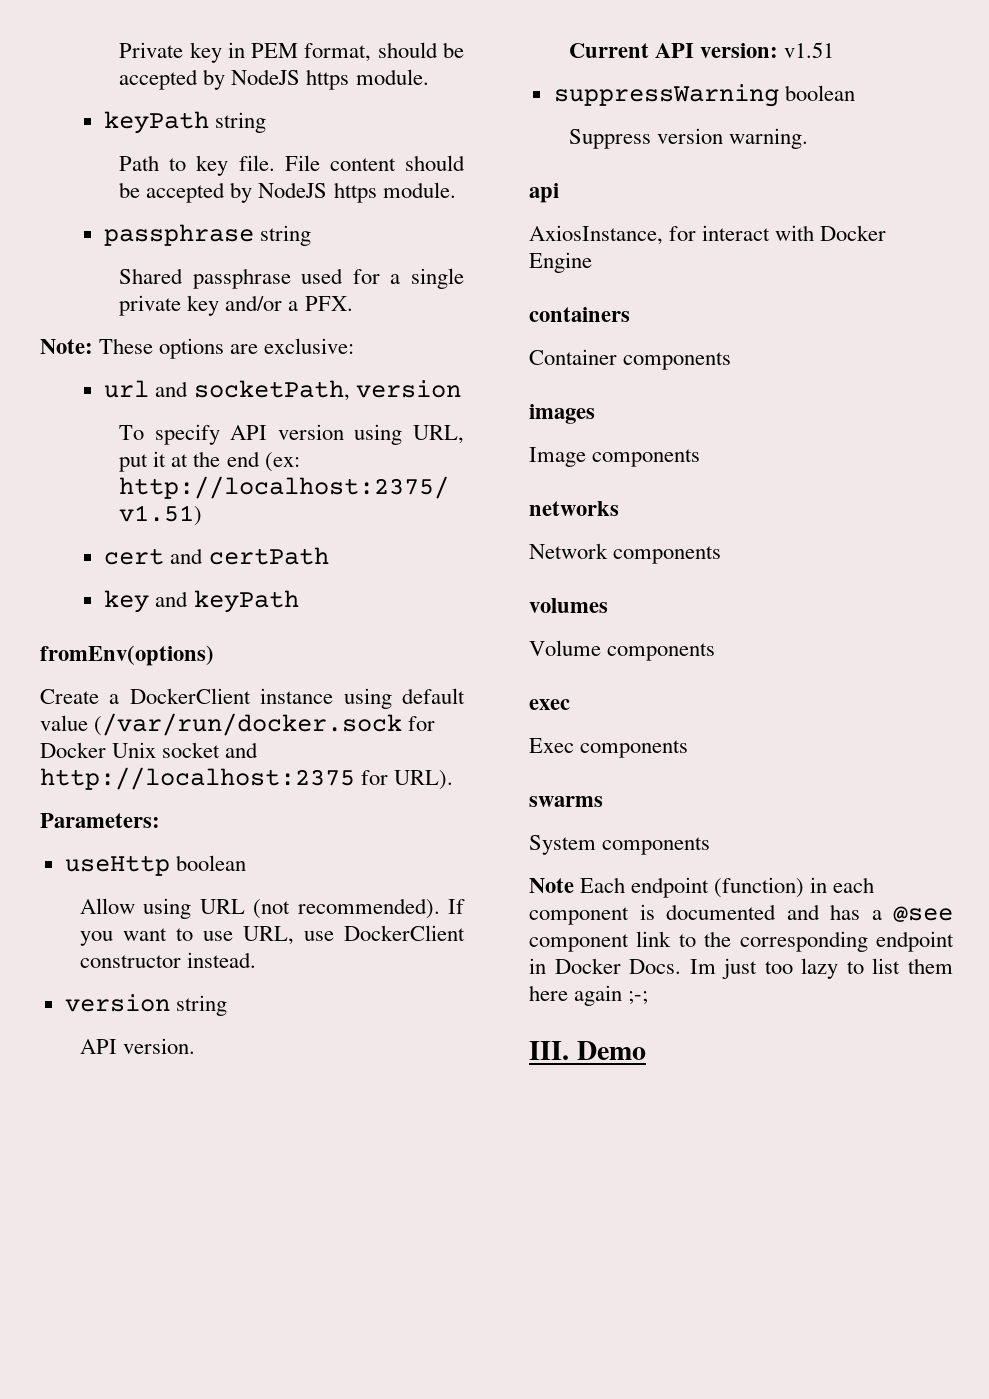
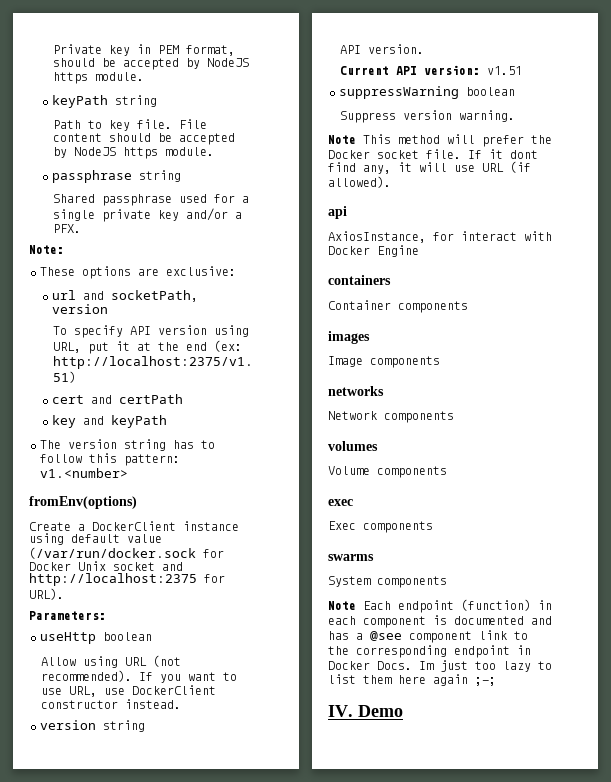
- Note: These options are exclusive:
+ Note:
+ These options are exclusive:
+ The version string has to follow this pattern: v1.<number>
+ Note This method will prefer the Docker socket file. If it dont find any, it will use URL (if allowed).
- III. Demo
+ IV. Demo

